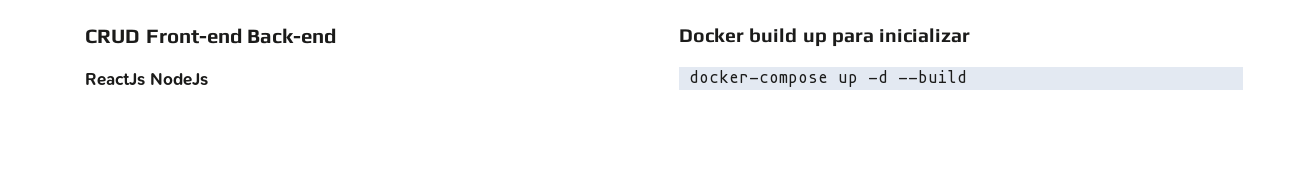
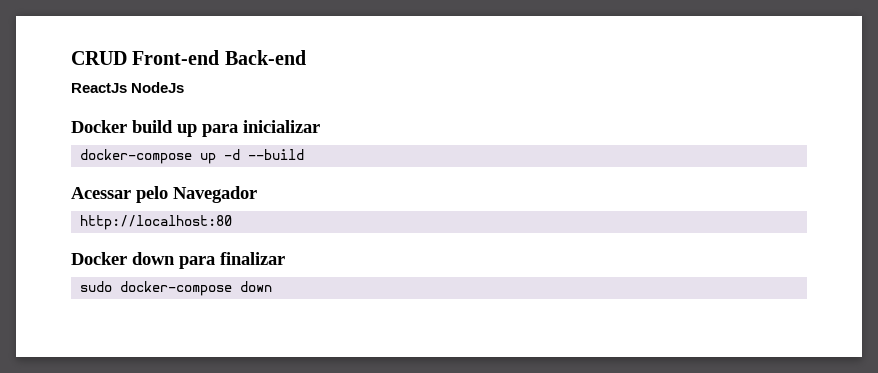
+ Acessar pelo Navegador
+ http://localhost:80
+ Docker down para finalizar
+ sudo docker-compose down

